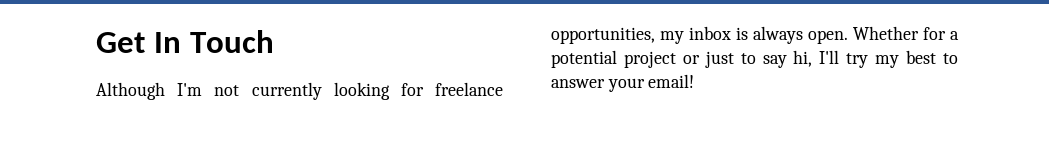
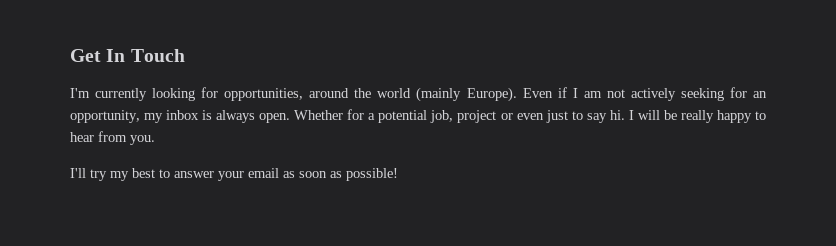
- Although I'm not currently looking for freelance opportunities, my inbox is always open.
+ I'm currently looking for opportunities, around the world (mainly Europe). Even if I am not actively seeking for an opportunity, my inbox is always open.
- Whether for a potential project or just to say hi, I'll try my best to answer your email!
+ Whether for a potential job, project or even just to say hi. I will be really happy to hear from you.
+ I'll try my best to answer your email as soon as possible!

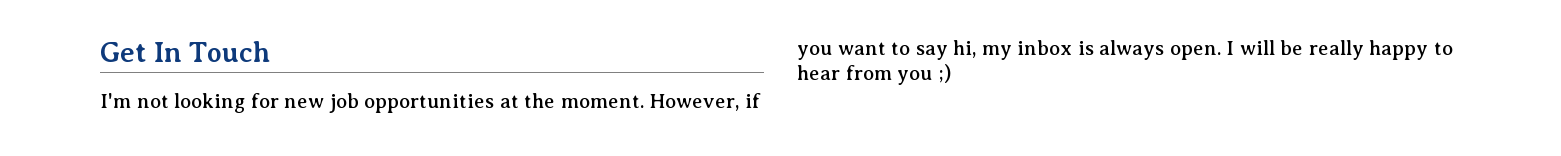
- I'm currently looking for opportunities, around the world (mainly Europe). Even if I am not actively seeking for an opportunity, my inbox is always open.
+ I'm not looking for new job opportunities at the moment. However, if you want to say hi, my inbox is always open.
- Whether for a potential job, project or even just to say hi.
- I will be really happy to hear from you.
- I'll try my best to answer your email as soon as possible!
+ I will be really happy to hear from you ;)

